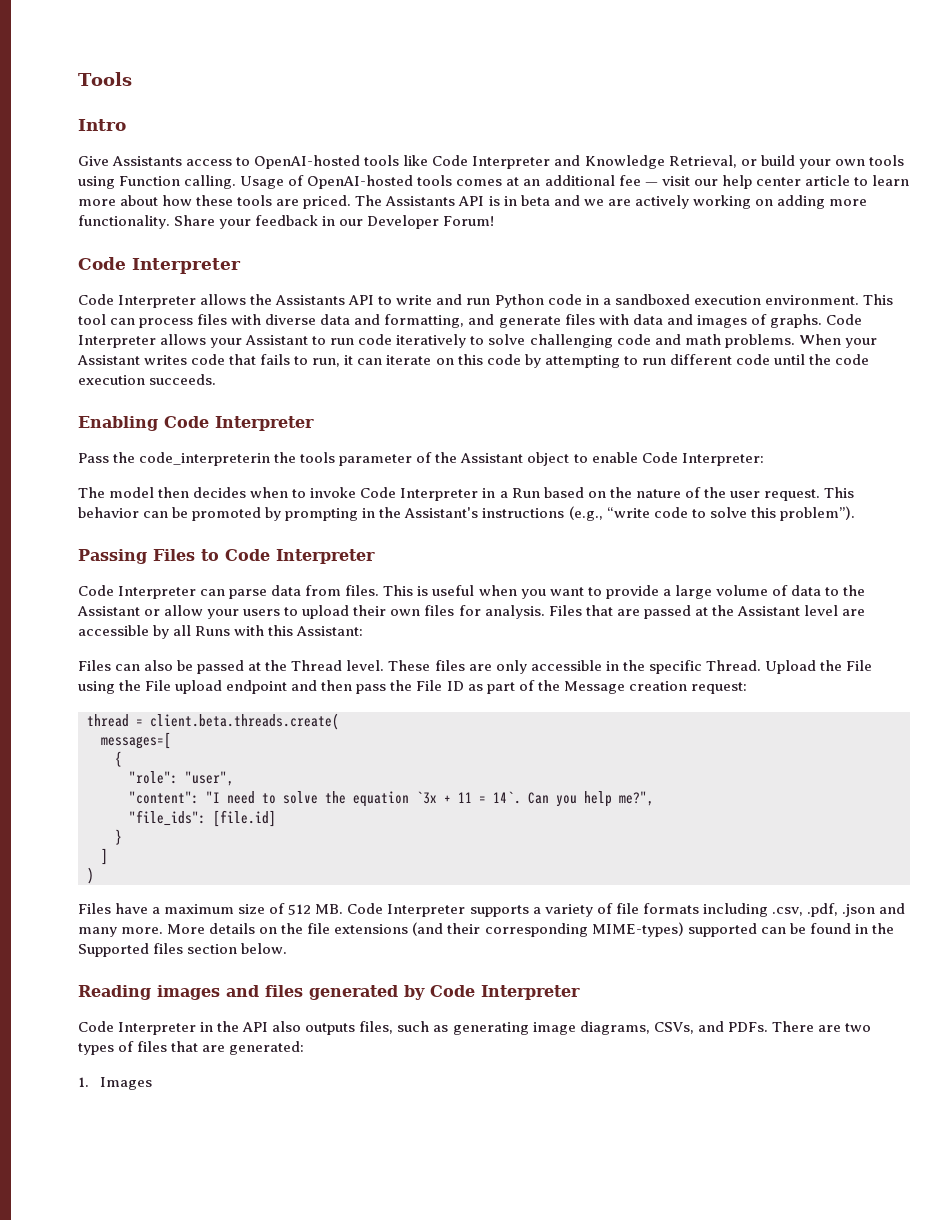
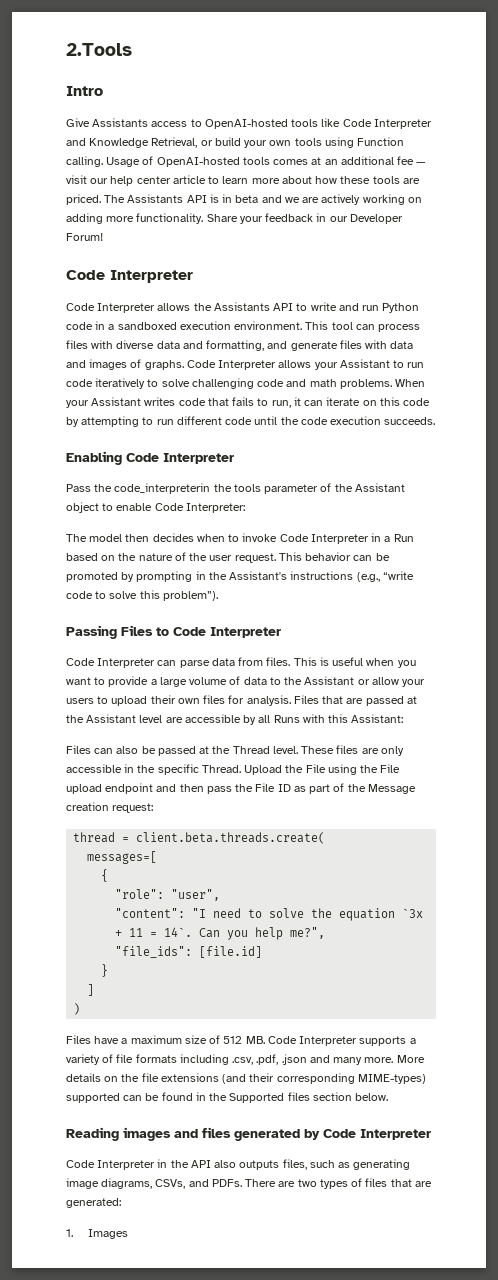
- Tools
+ 2.Tools

